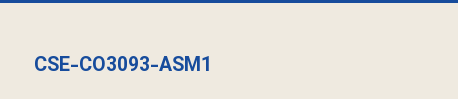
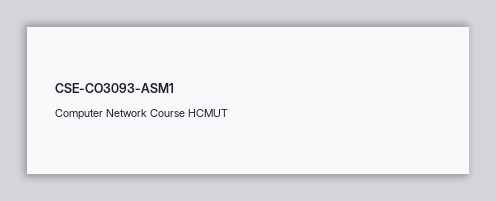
+ Computer Network Course HCMUT

